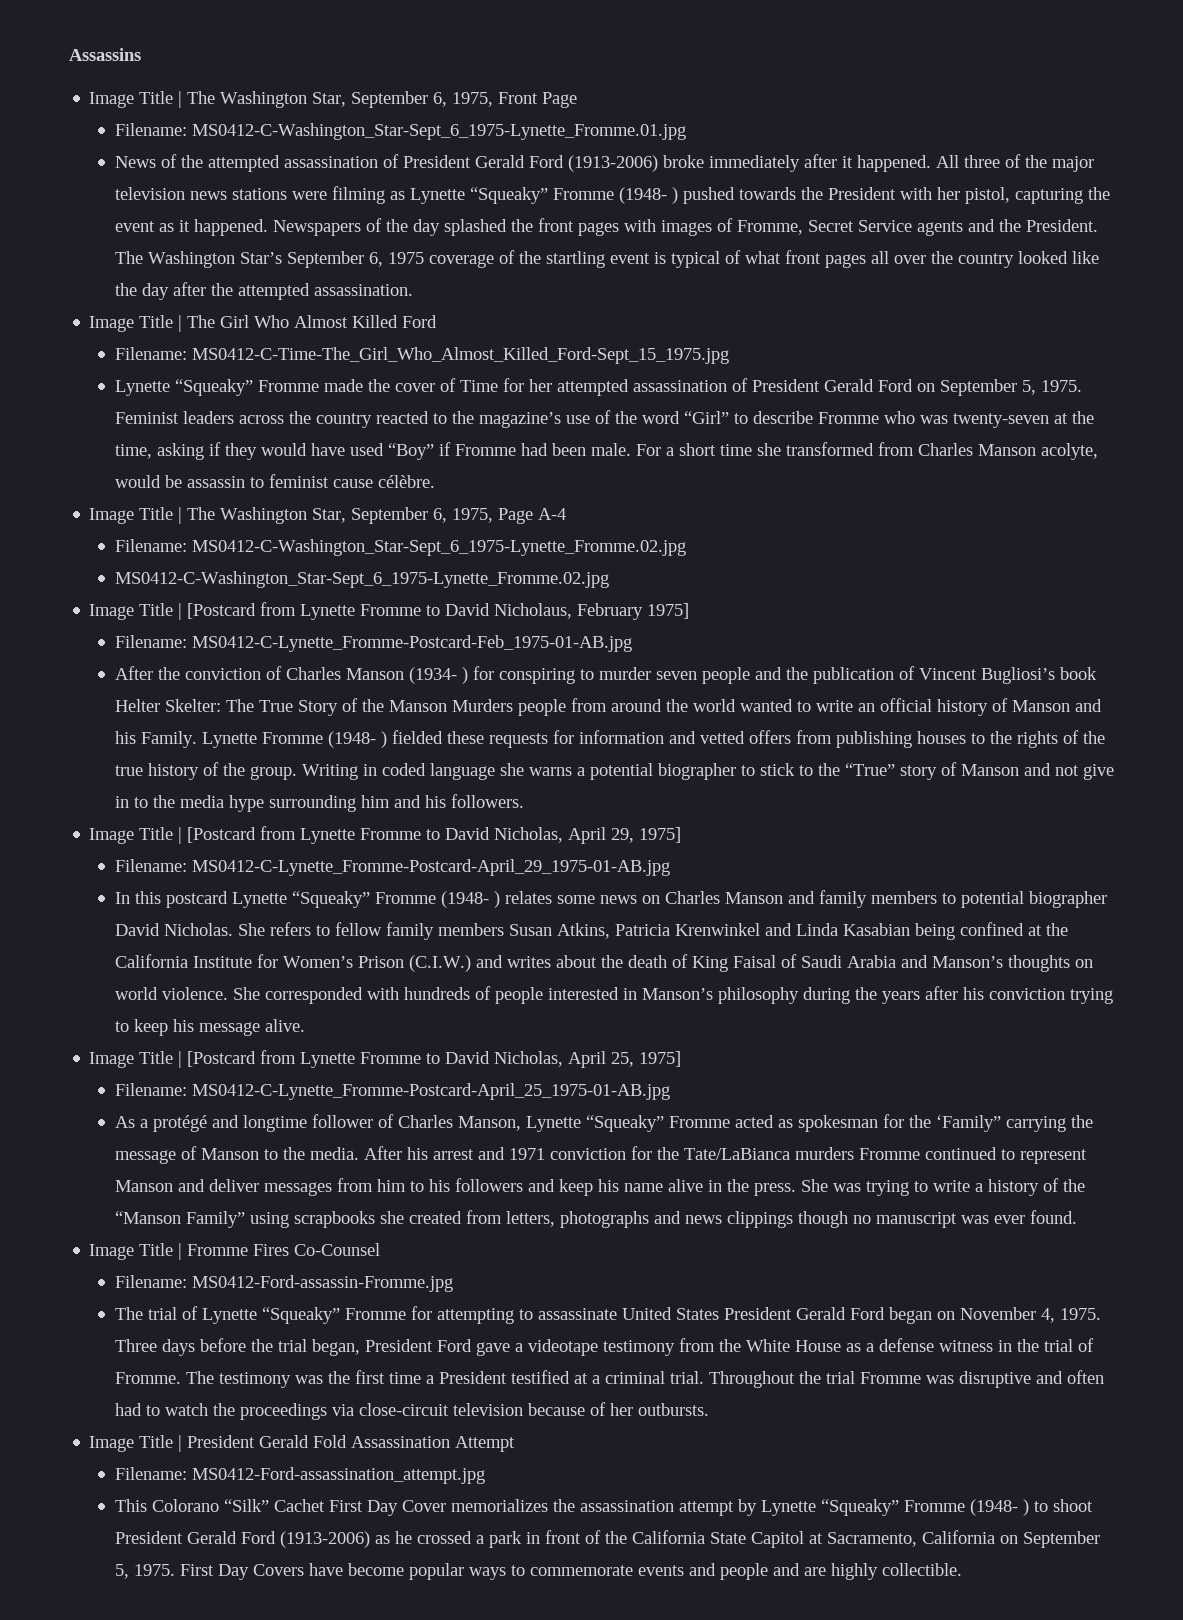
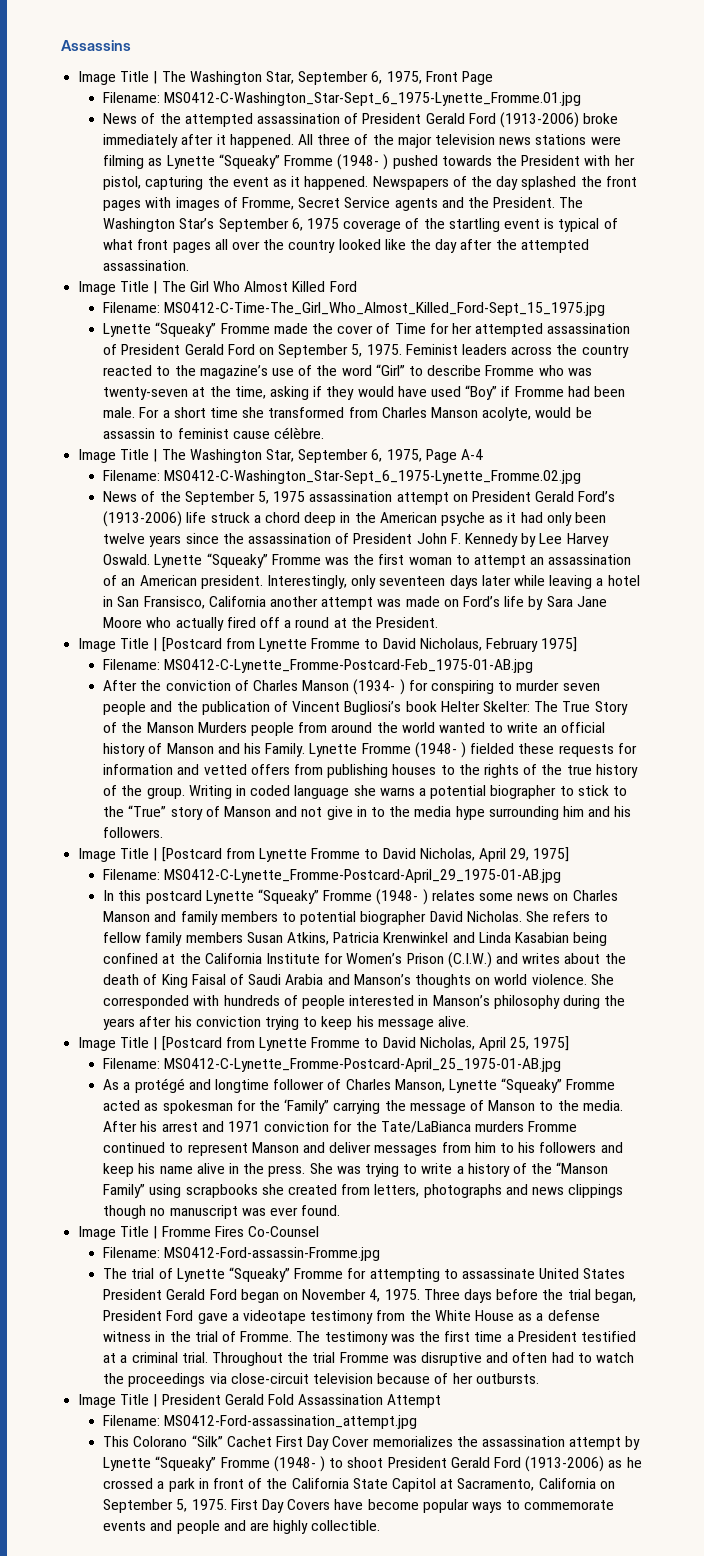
  Filename: MS0412-C-Washington_Star-Sept_6_1975-Lynette_Fromme.02.jpg
- MS0412-C-Washington_Star-Sept_6_1975-Lynette_Fromme.02.jpg
+ News of the September 5, 1975 assassination attempt on President Gerald Ford’s (1913-2006) life struck a chord deep in the American psyche as it had only been twelve years since the assassination of President John F. Kennedy by Lee Harvey Oswald. Lynette “Squeaky” Fromme was the first woman to attempt an assassination of an American president. Interestingly, only seventeen days later while leaving a hotel in San Fransisco, California another attempt was made on Ford’s life by Sara Jane Moore who actually fired off a round at the President.

